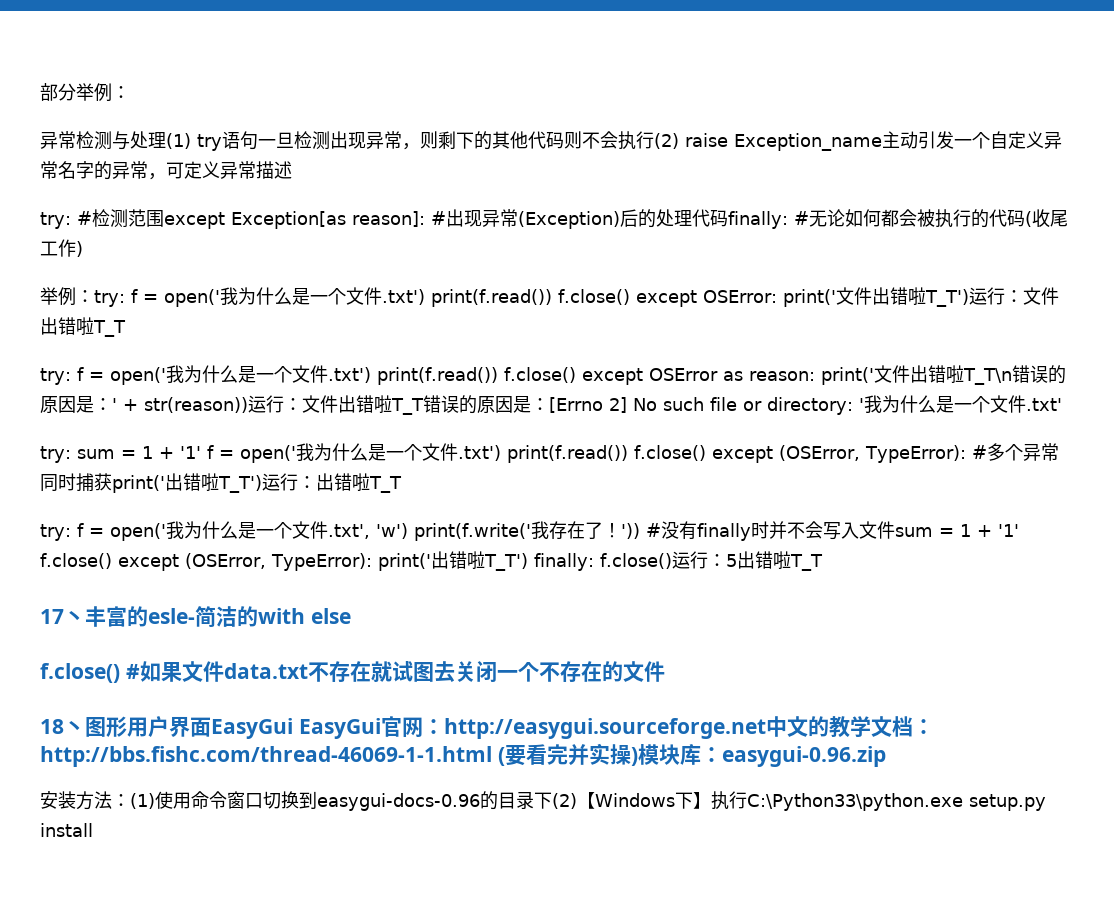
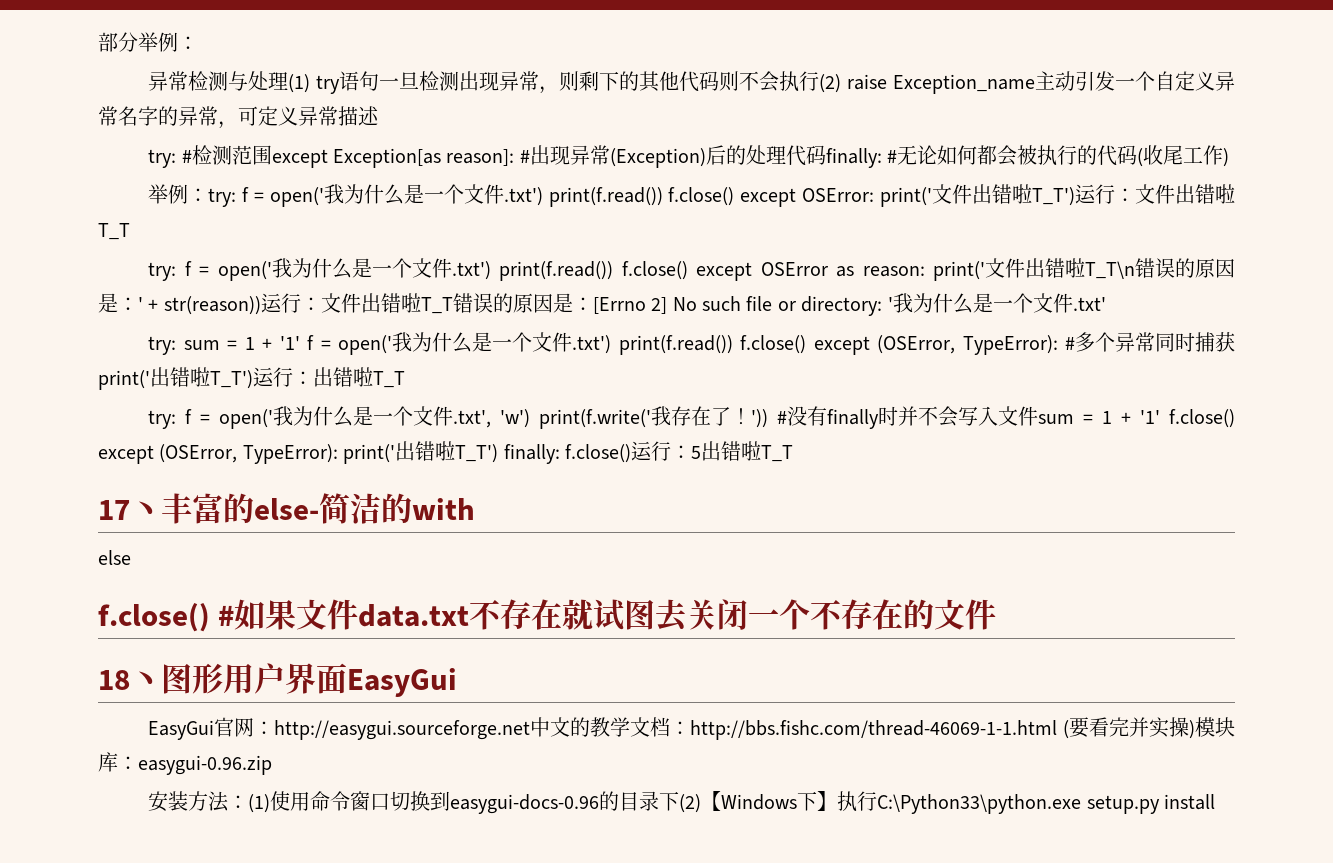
- 17丶丰富的esle-简洁的with else
+ 17丶丰富的else-简洁的with
+ else
- 18丶图形用户界面EasyGui EasyGui官网：http://easygui.sourceforge.net中文的教学文档：http://bbs.fishc.com/thread-46069-1-1.html (要看完并实操)模块库：easygui-0.96.zip
+ 18丶图形用户界面EasyGui
+ EasyGui官网：http://easygui.sourceforge.net中文的教学文档：http://bbs.fishc.com/thread-46069-1-1.html (要看完并实操)模块库：easygui-0.96.zip

